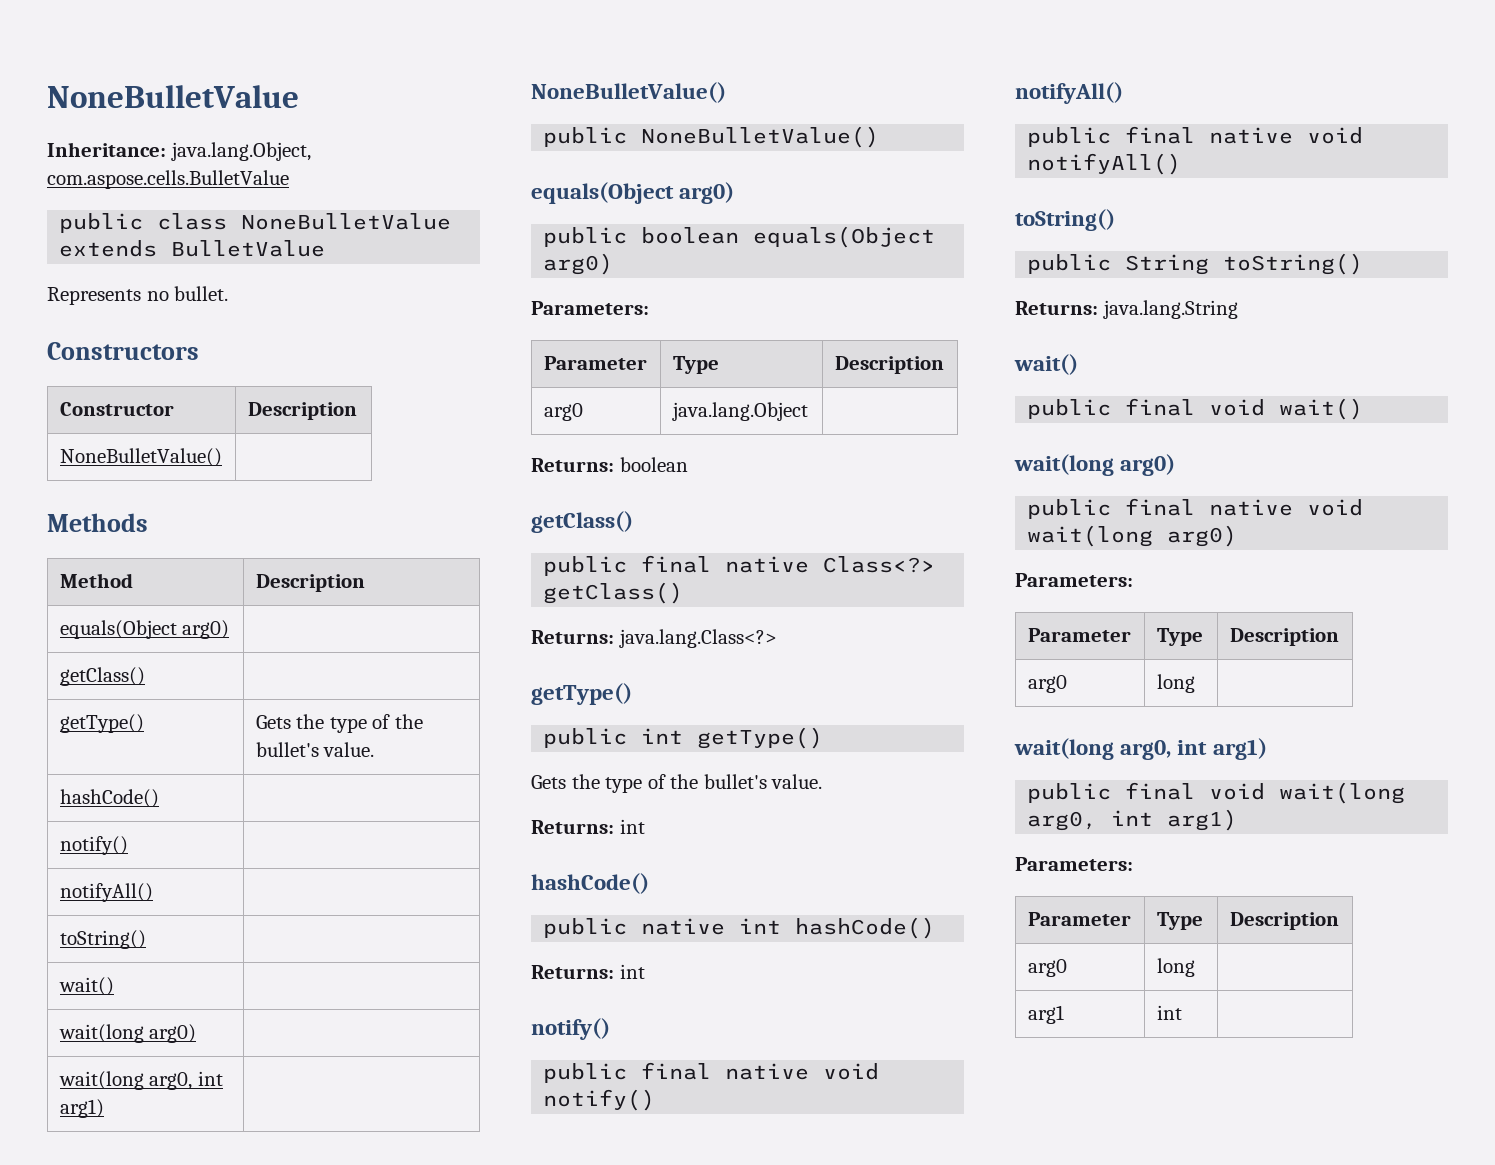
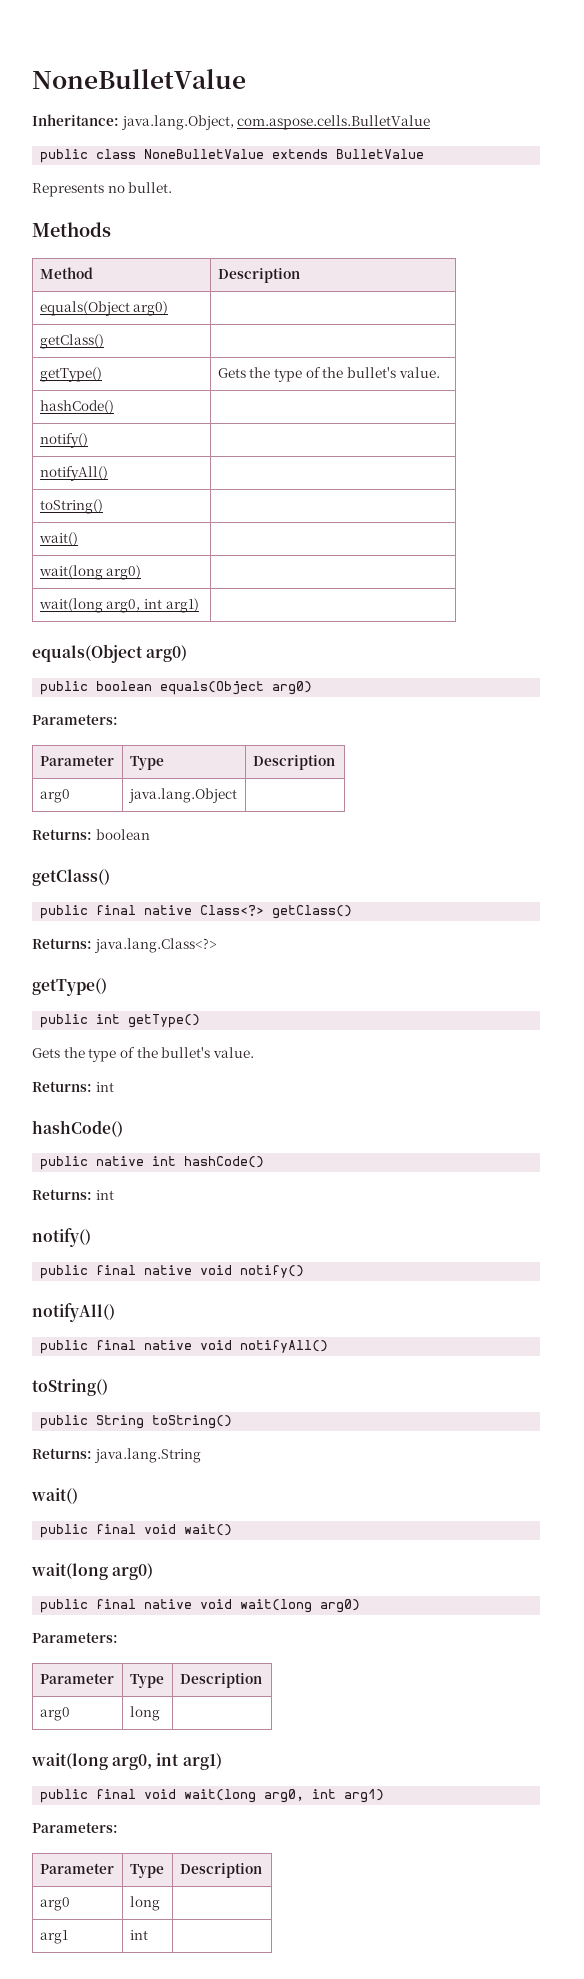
- Constructors
- Constructor | Description
- NoneBulletValue() |
  wait(long arg0, int arg1) |
- NoneBulletValue()
- public NoneBulletValue()

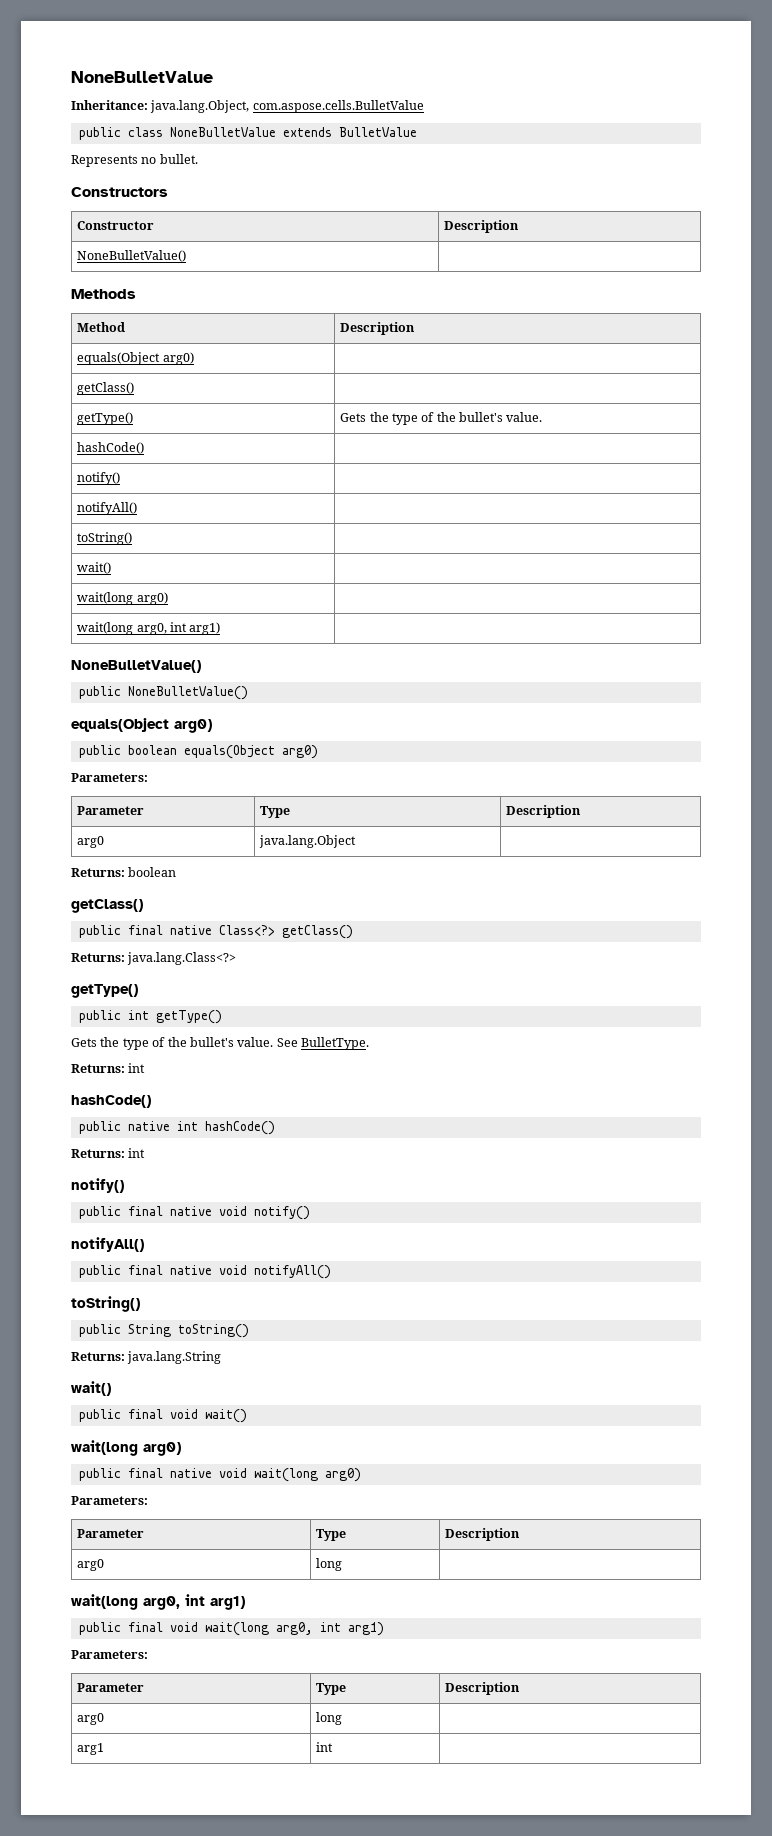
+ Constructors
+ Constructor | Description
+ NoneBulletValue() |
  wait(long arg0, int arg1) |
+ NoneBulletValue()
+ public NoneBulletValue()
+ See BulletType.

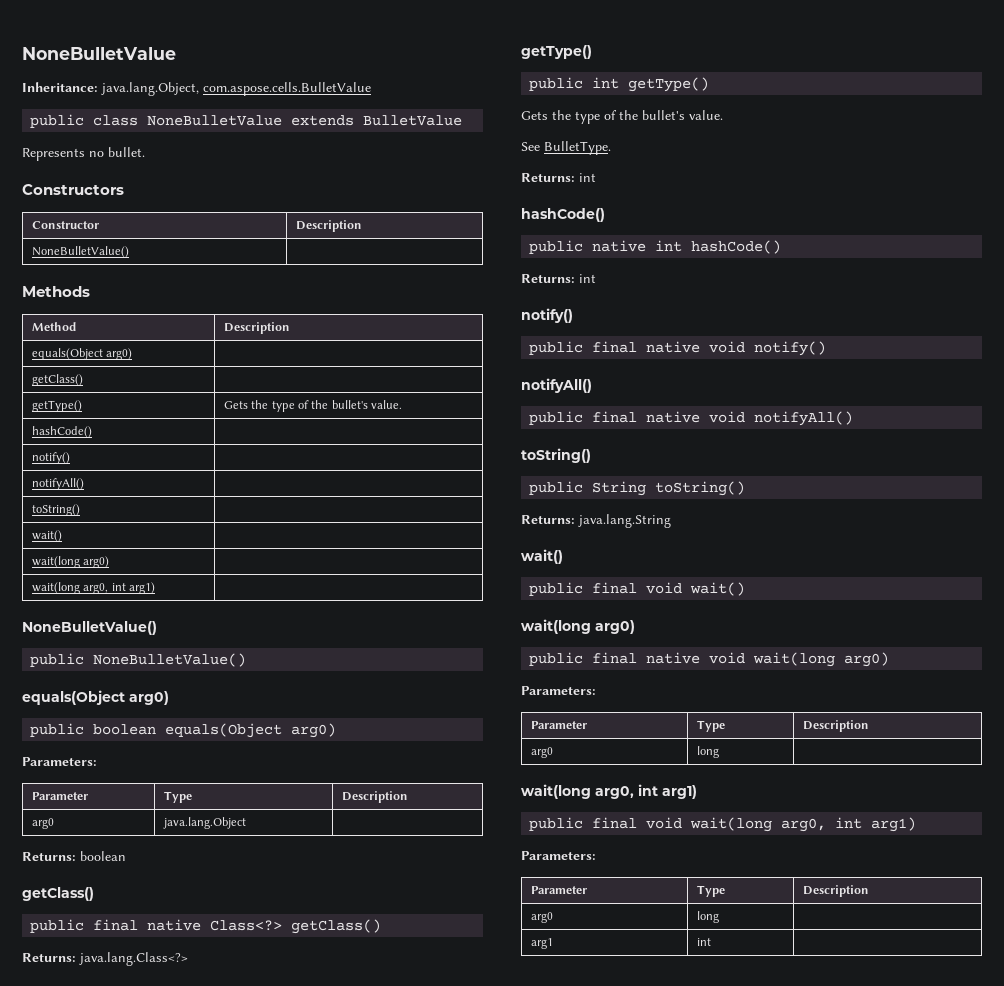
  public int getType()
- Gets the type of the bullet's value. See BulletType.
+ Gets the type of the bullet's value.
+ See BulletType.

